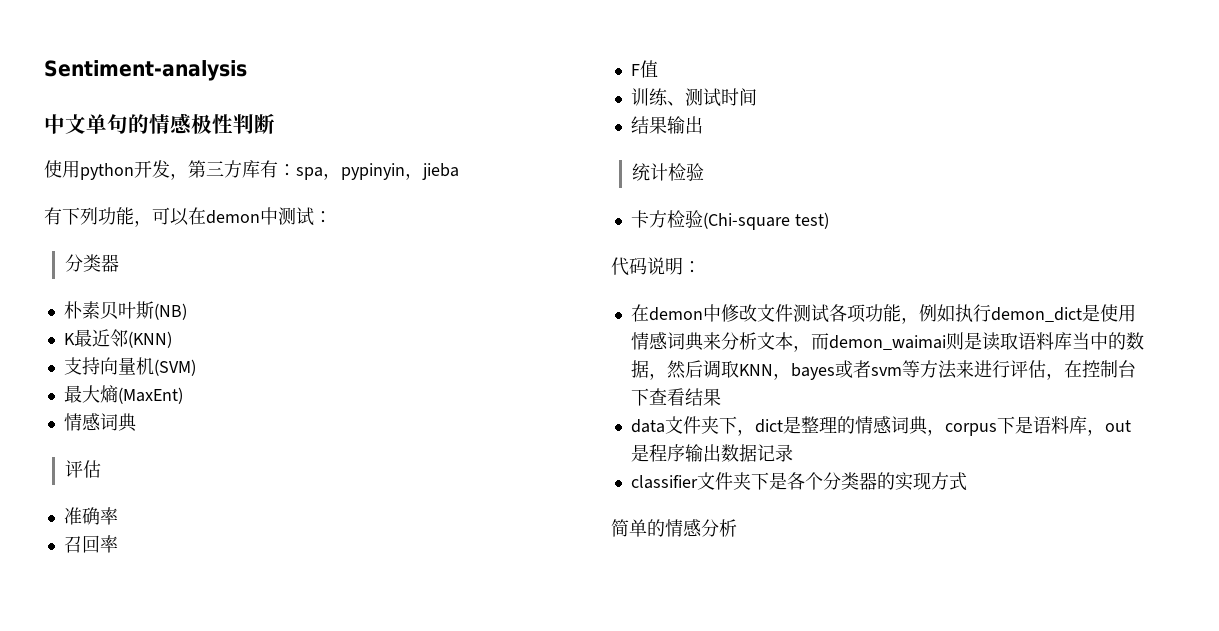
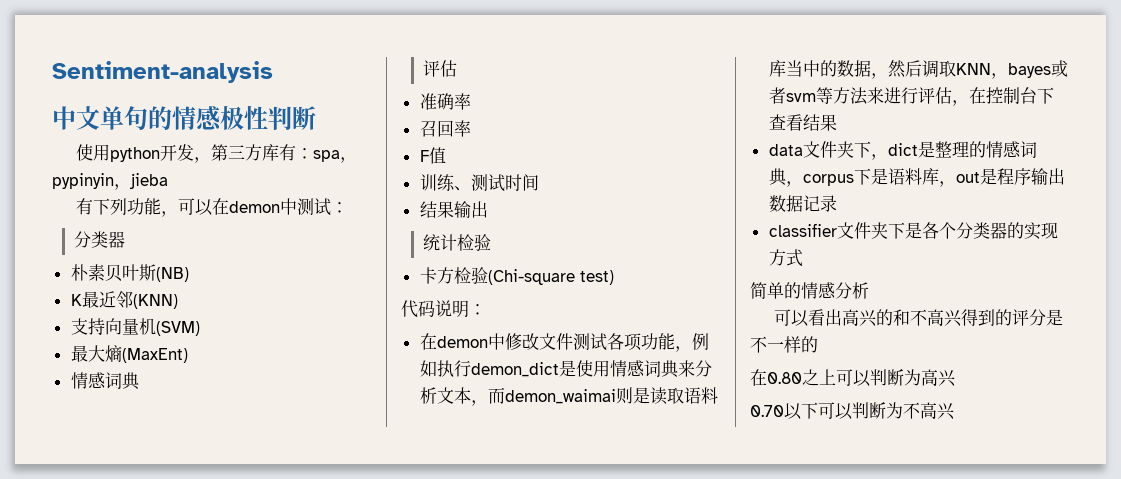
+ 可以看出高兴的和不高兴得到的评分是不一样的
+ 在0.80之上可以判断为高兴
+ 0.70以下可以判断为不高兴

